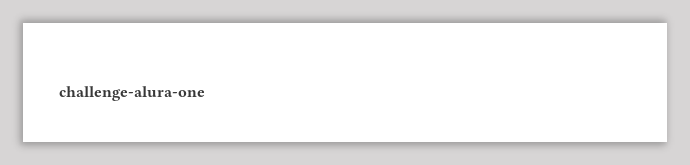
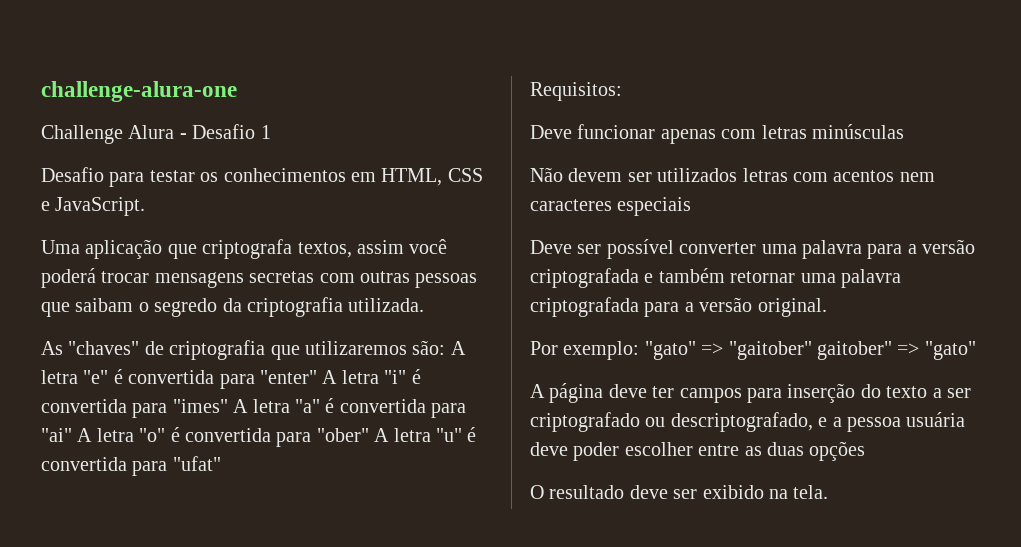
+ Challenge Alura - Desafio 1
+ Desafio para testar os conhecimentos em HTML, CSS e JavaScript.
+ Uma aplicação que criptografa textos, assim você poderá trocar mensagens secretas com outras pessoas que saibam o segredo da criptografia utilizada.
+ As "chaves" de criptografia que utilizaremos são: A letra "e" é convertida para "enter" A letra "i" é convertida para "imes" A letra "a" é convertida para "ai" A letra "o" é convertida para "ober" A letra "u" é convertida para "ufat"
+ Requisitos:
+ Deve funcionar apenas com letras minúsculas
+ Não devem ser utilizados letras com acentos nem caracteres especiais
+ Deve ser possível converter uma palavra para a versão criptografada e também retornar uma palavra criptografada para a versão original.
+ Por exemplo: "gato" => "gaitober" gaitober" => "gato"
+ A página deve ter campos para inserção do texto a ser criptografado ou descriptografado, e a pessoa usuária deve poder escolher entre as duas opções
+ O resultado deve ser exibido na tela.

